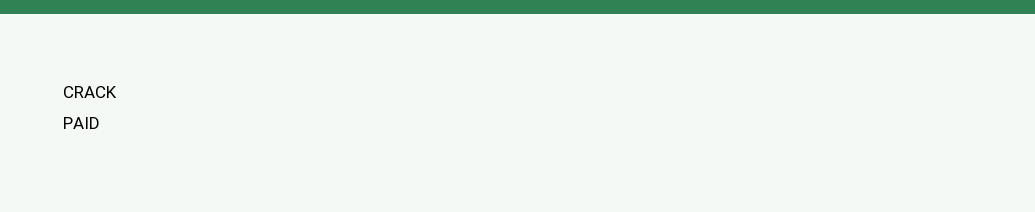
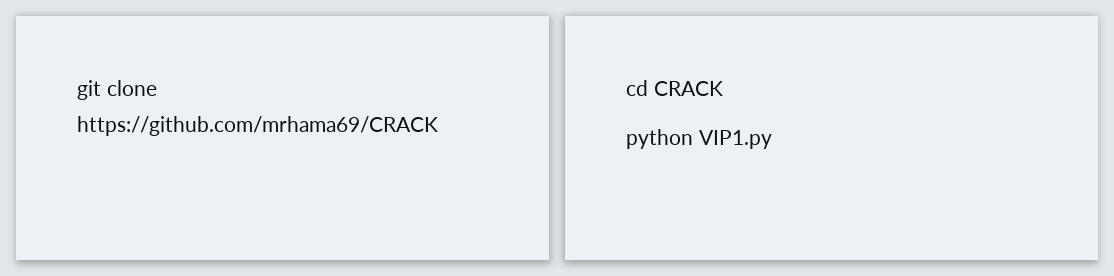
- CRACK
+ git clone https://github.com/mrhama69/CRACK
+ cd CRACK
- PAID
+ python VIP1.py

